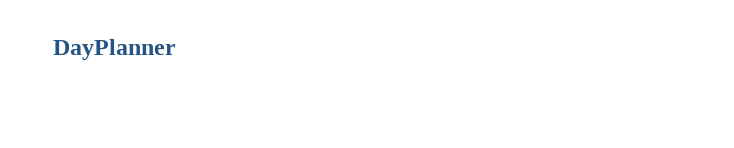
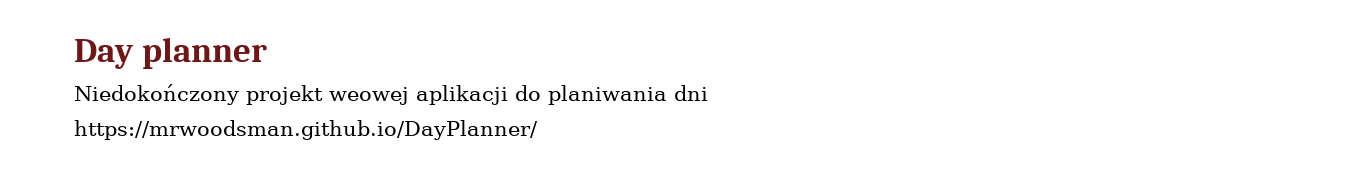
- DayPlanner
+ Day planner
+ Niedokończony projekt weowej aplikacji do planiwania dni
+ https://mrwoodsman.github.io/DayPlanner/

